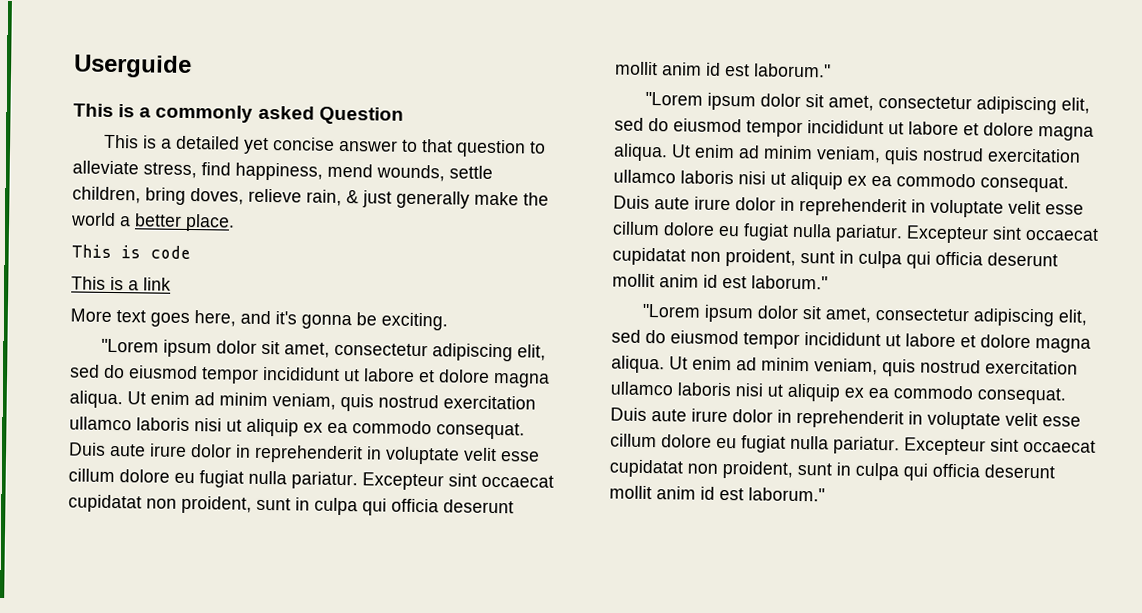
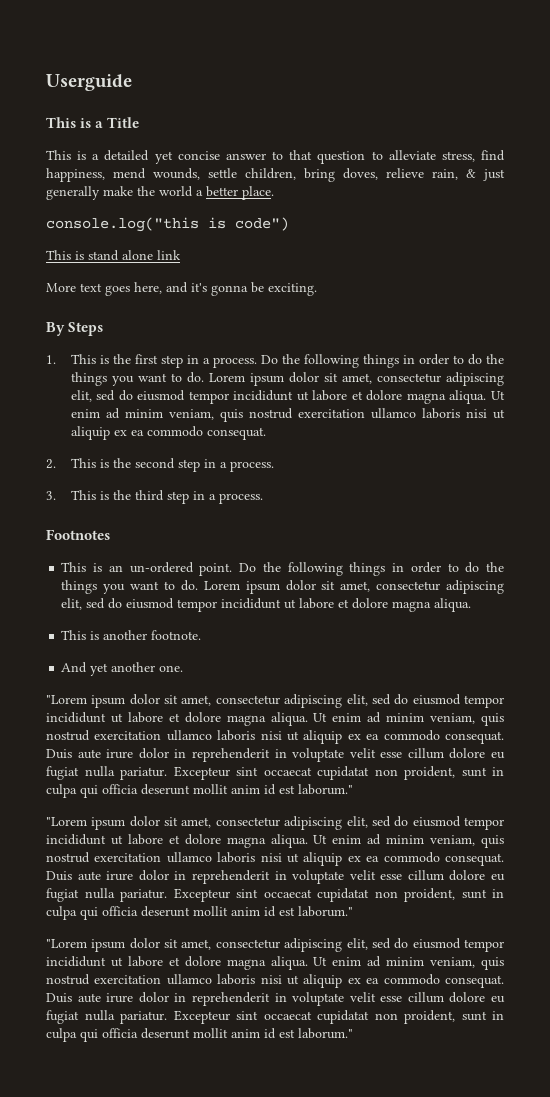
- This is a commonly asked Question
+ This is a Title
- This is code
- This is a link
+ console.log("this is code")
+ This is stand alone link
+ By Steps
+ 1. This is the first step in a process. Do the following things in order to do the things you want to do. Lorem ipsum dolor sit amet, consectetur adipiscing elit, sed do eiusmod tempor incididunt ut labore et dolore magna aliqua. Ut enim ad minim veniam, quis nostrud exercitation ullamco laboris nisi ut aliquip ex ea commodo consequat.
+ 2. This is the second step in a process.
+ 3. This is the third step in a process.
+ Footnotes
+ This is an un-ordered point. Do the following things in order to do the things you want to do. Lorem ipsum dolor sit amet, consectetur adipiscing elit, sed do eiusmod tempor incididunt ut labore et dolore magna aliqua.
+ This is another footnote.
+ And yet another one.

